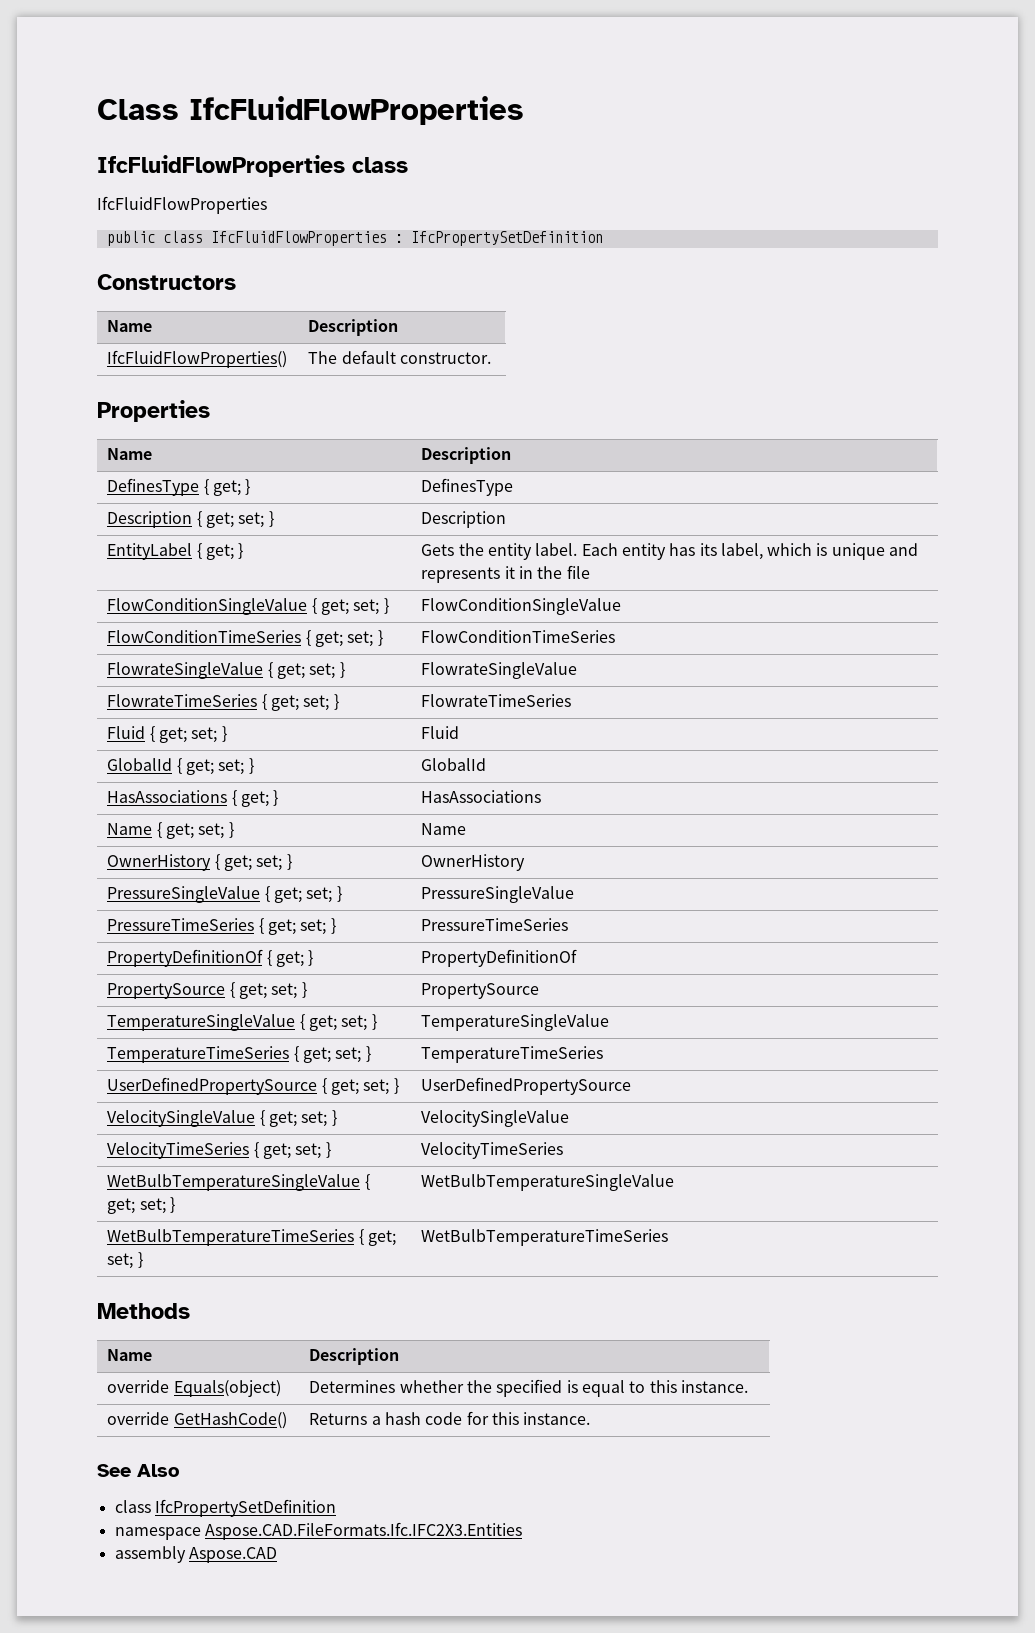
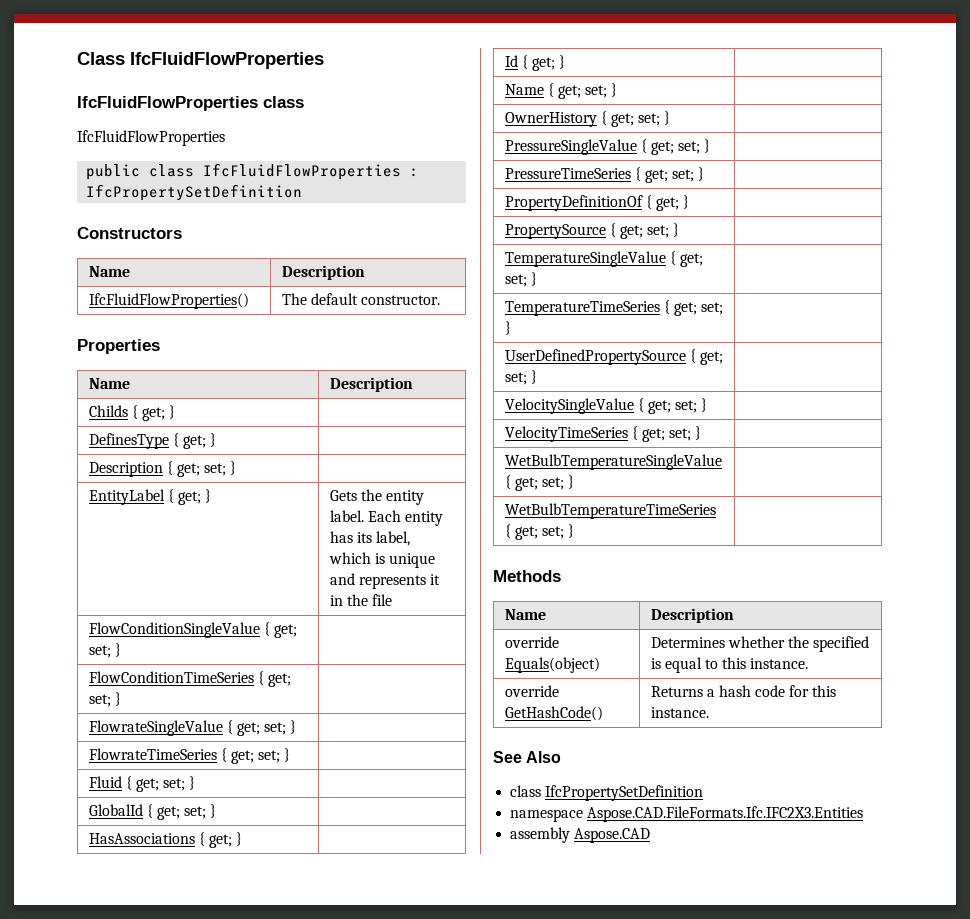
+ Childs { get; } |
- DefinesType { get; } | DefinesType
+ DefinesType { get; } |
- Description { get; set; } | Description
+ Description { get; set; } |
- FlowConditionSingleValue { get; set; } | FlowConditionSingleValue
+ FlowConditionSingleValue { get; set; } |
- FlowConditionTimeSeries { get; set; } | FlowConditionTimeSeries
+ FlowConditionTimeSeries { get; set; } |
- FlowrateSingleValue { get; set; } | FlowrateSingleValue
+ FlowrateSingleValue { get; set; } |
- FlowrateTimeSeries { get; set; } | FlowrateTimeSeries
+ FlowrateTimeSeries { get; set; } |
- Fluid { get; set; } | Fluid
+ Fluid { get; set; } |
- GlobalId { get; set; } | GlobalId
+ GlobalId { get; set; } |
- HasAssociations { get; } | HasAssociations
+ HasAssociations { get; } |
+ Id { get; } |
- Name { get; set; } | Name
+ Name { get; set; } |
- OwnerHistory { get; set; } | OwnerHistory
+ OwnerHistory { get; set; } |
- PressureSingleValue { get; set; } | PressureSingleValue
+ PressureSingleValue { get; set; } |
- PressureTimeSeries { get; set; } | PressureTimeSeries
+ PressureTimeSeries { get; set; } |
- PropertyDefinitionOf { get; } | PropertyDefinitionOf
+ PropertyDefinitionOf { get; } |
- PropertySource { get; set; } | PropertySource
+ PropertySource { get; set; } |
- TemperatureSingleValue { get; set; } | TemperatureSingleValue
+ TemperatureSingleValue { get; set; } |
- TemperatureTimeSeries { get; set; } | TemperatureTimeSeries
+ TemperatureTimeSeries { get; set; } |
- UserDefinedPropertySource { get; set; } | UserDefinedPropertySource
+ UserDefinedPropertySource { get; set; } |
- VelocitySingleValue { get; set; } | VelocitySingleValue
+ VelocitySingleValue { get; set; } |
- VelocityTimeSeries { get; set; } | VelocityTimeSeries
+ VelocityTimeSeries { get; set; } |
- WetBulbTemperatureSingleValue { get; set; } | WetBulbTemperatureSingleValue
+ WetBulbTemperatureSingleValue { get; set; } |
- WetBulbTemperatureTimeSeries { get; set; } | WetBulbTemperatureTimeSeries
+ WetBulbTemperatureTimeSeries { get; set; } |

